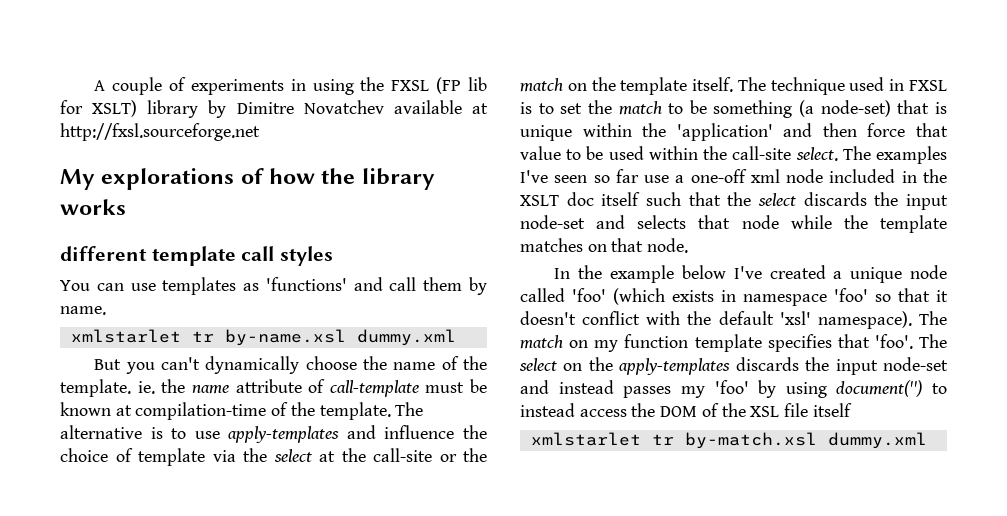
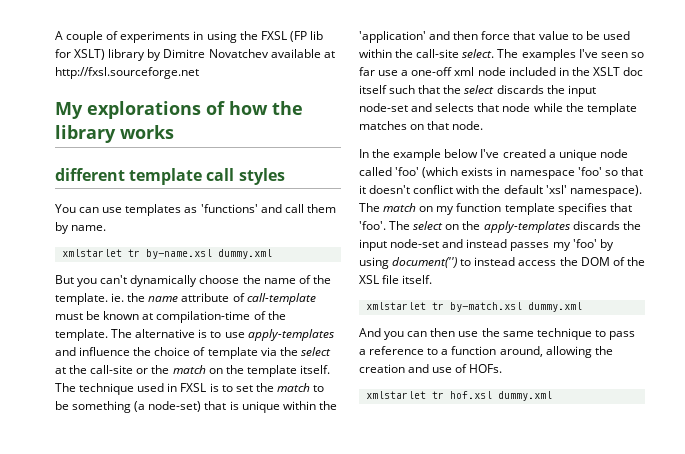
- The select on the apply-templates discards the input node-set and instead passes my 'foo' by using document('') to instead access the DOM of the XSL file itself
+ The select on the apply-templates discards the input node-set and instead passes my 'foo' by using document('') to instead access the DOM of the XSL file itself.
+ And you can then use the same technique to pass a reference to a function around, allowing the creation and use of HOFs.
+ xmlstarlet tr hof.xsl dummy.xml

